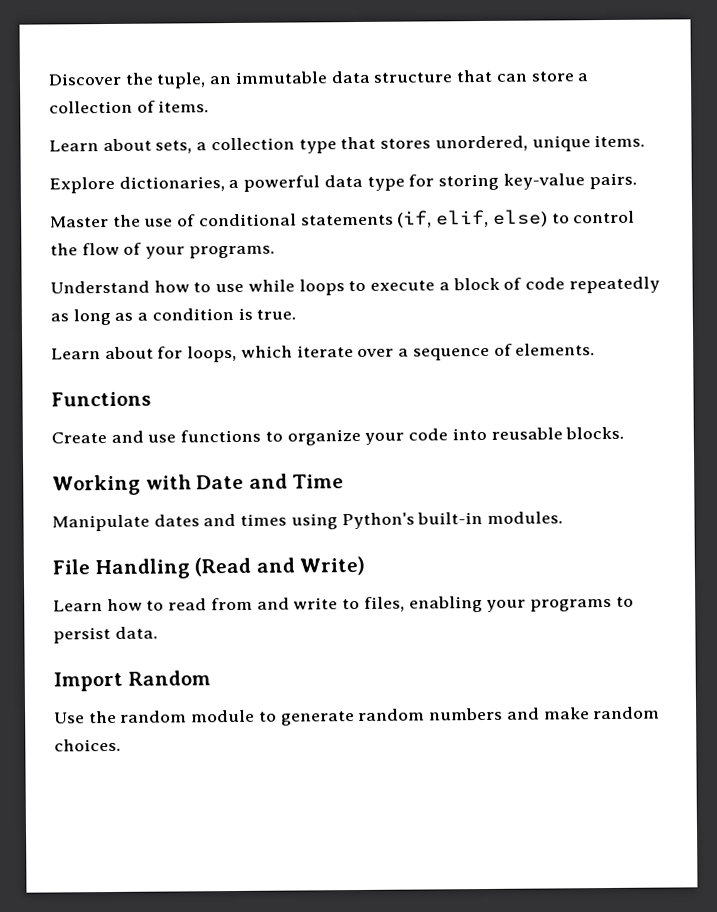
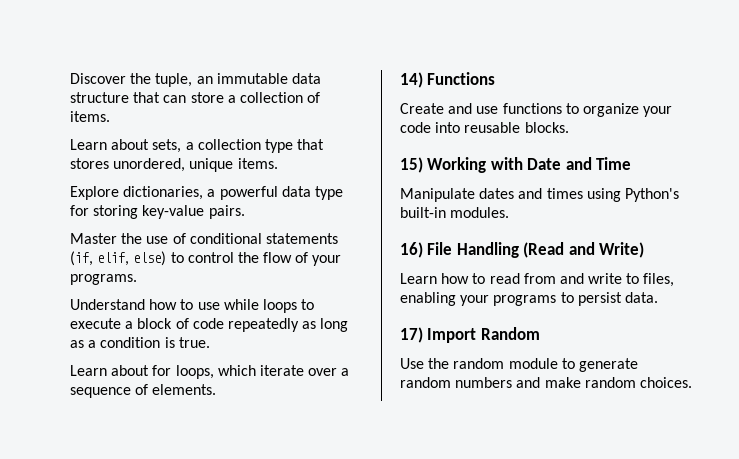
- Functions
+ 14) Functions
- Working with Date and Time
+ 15) Working with Date and Time
- File Handling (Read and Write)
+ 16) File Handling (Read and Write)
- Import Random
+ 17) Import Random

